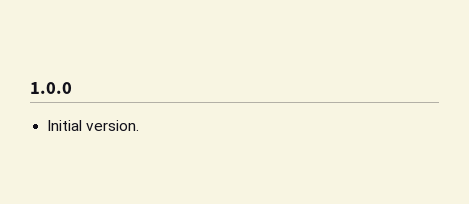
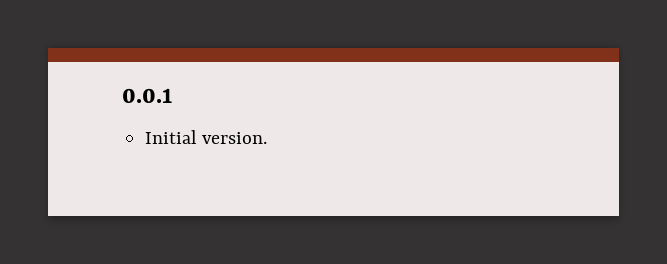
- 1.0.0
+ 0.0.1

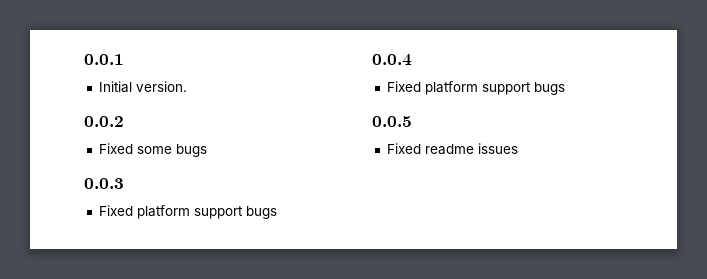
+ 0.0.2
+ Fixed some bugs
+ 0.0.3
+ Fixed platform support bugs
+ 0.0.4
+ Fixed platform support bugs
+ 0.0.5
+ Fixed readme issues

